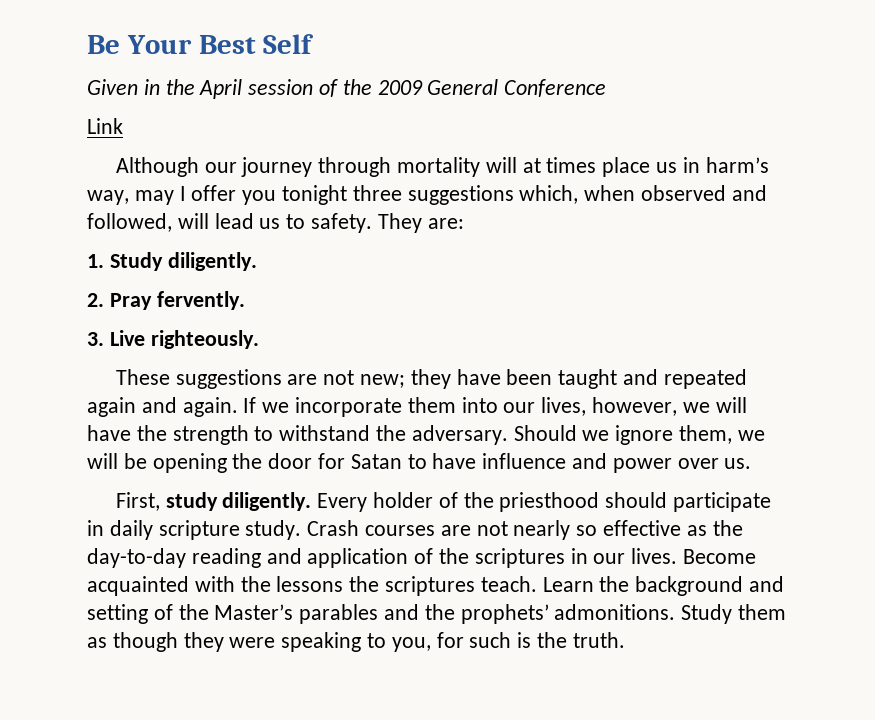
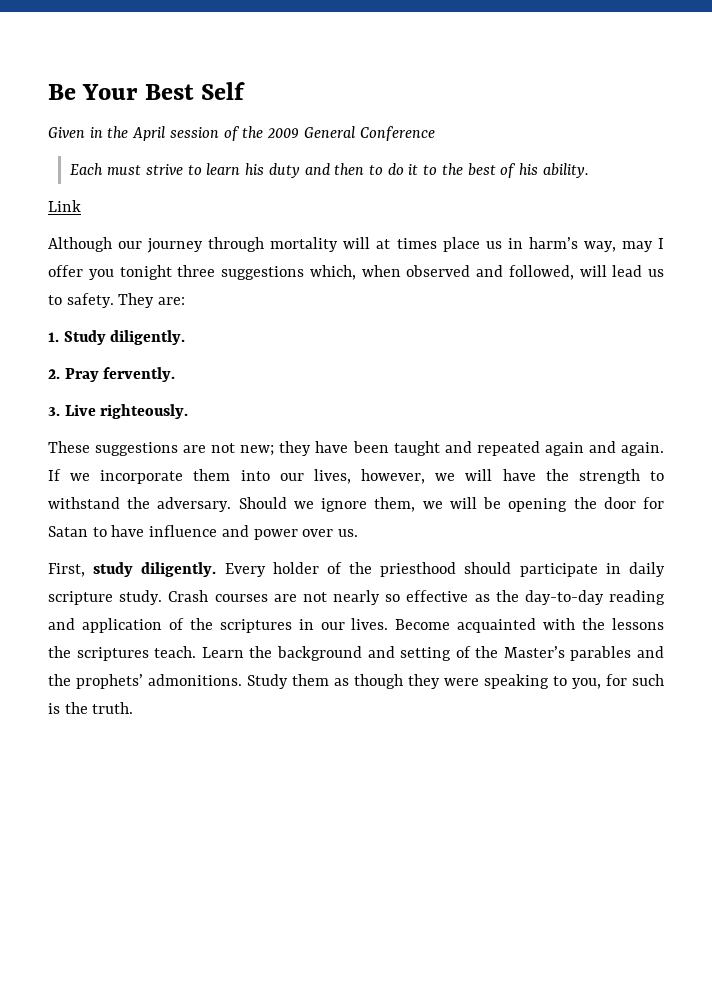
+ Each must strive to learn his duty and then to do it to the best of his ability.

